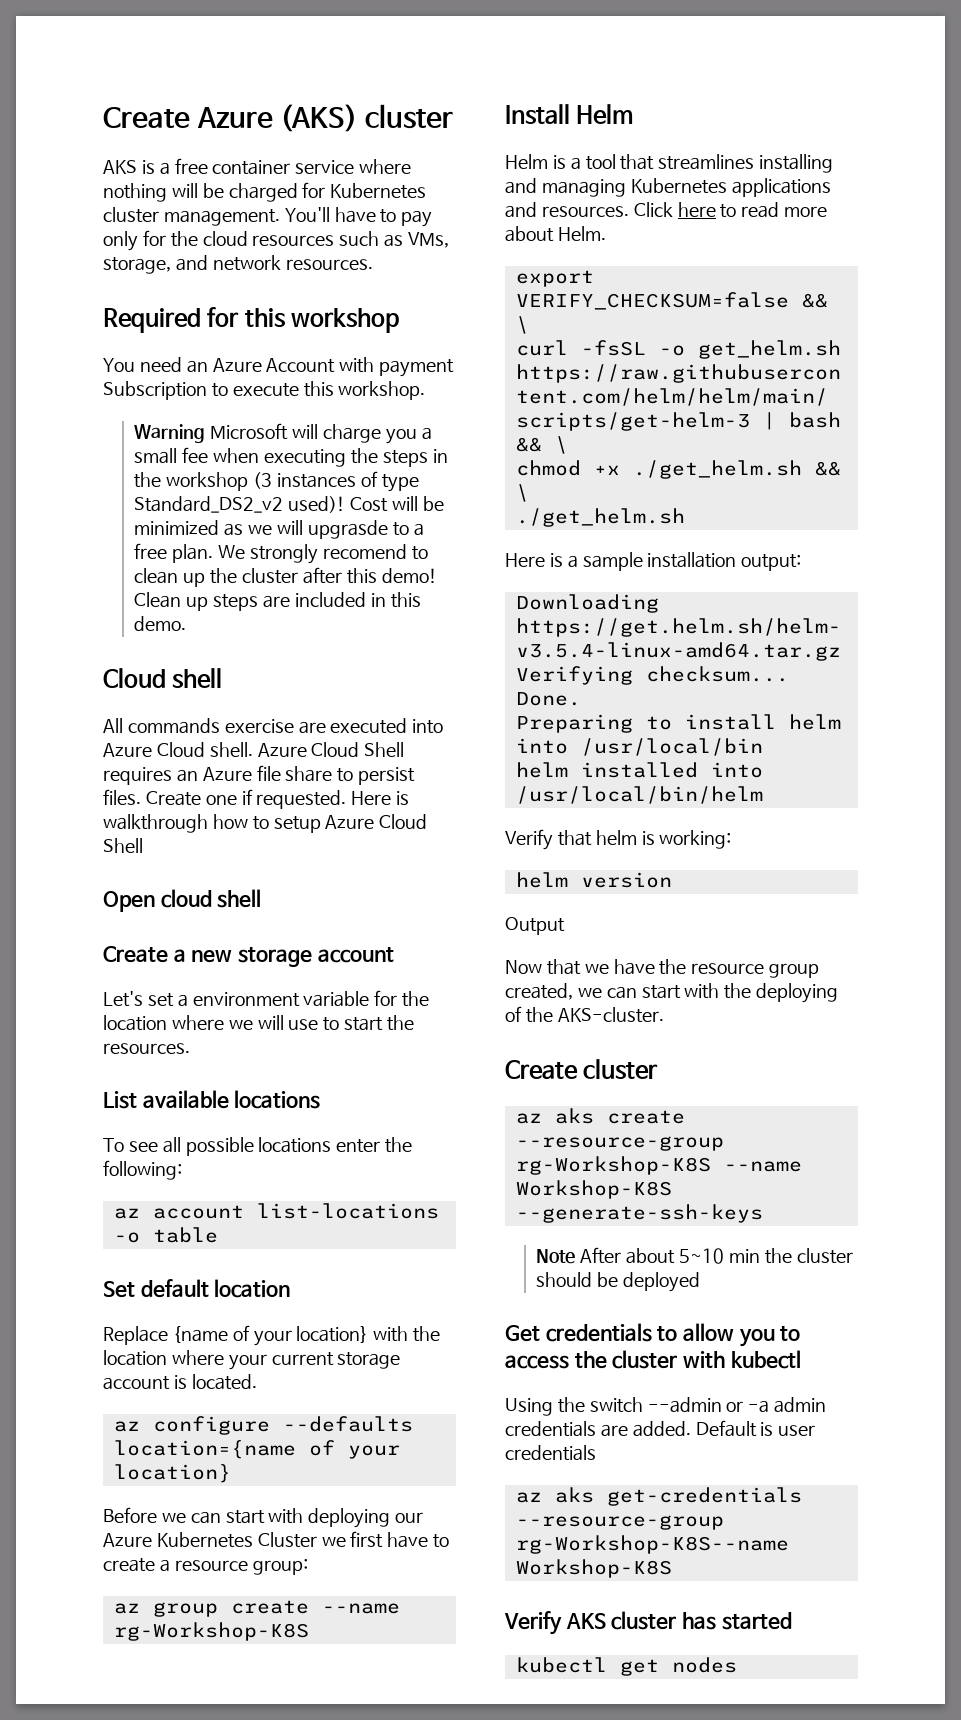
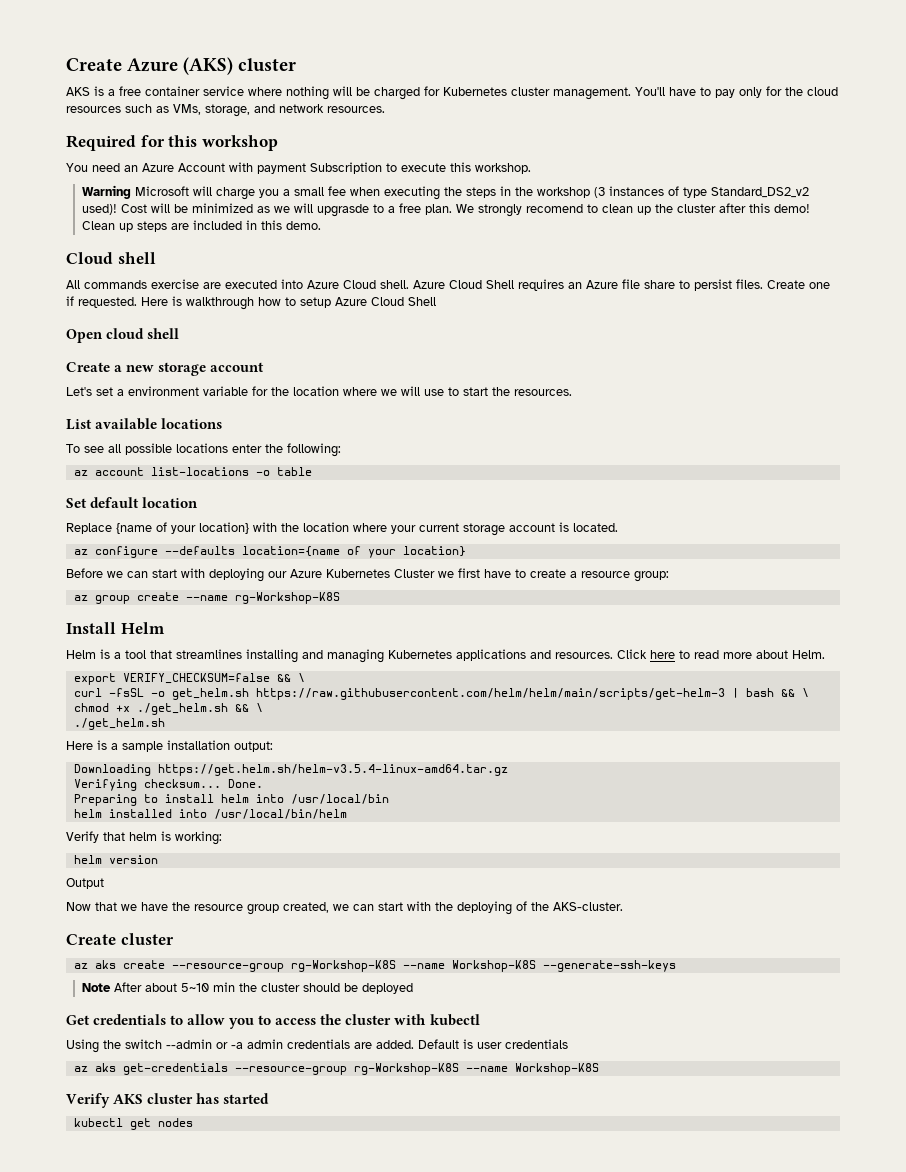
- az aks get-credentials --resource-group rg-Workshop-K8S--name Workshop-K8S
+ az aks get-credentials --resource-group rg-Workshop-K8S --name Workshop-K8S

